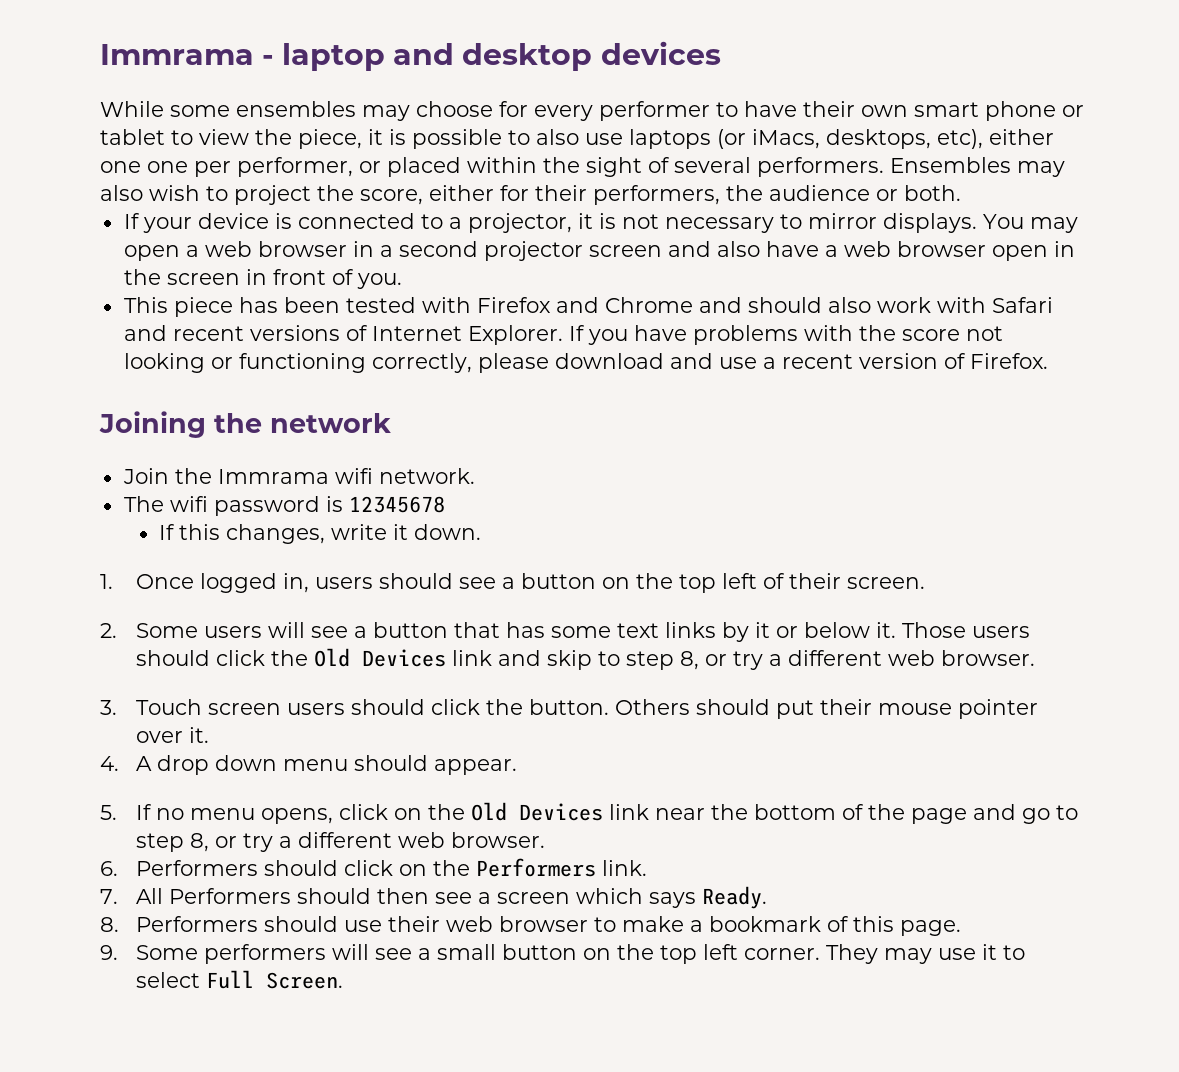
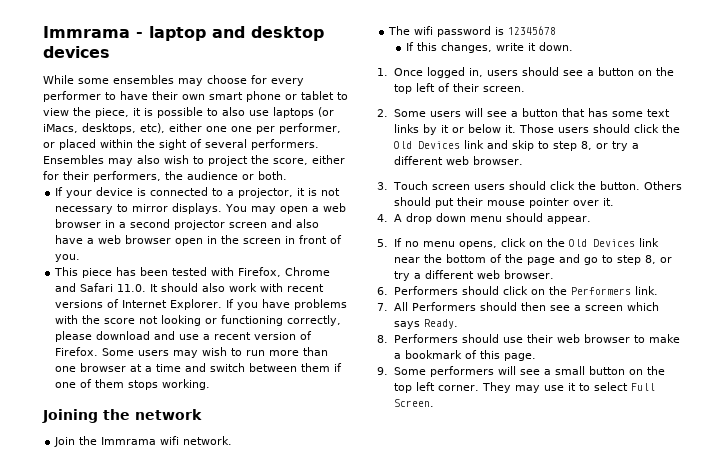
- This piece has been tested with Firefox and Chrome and should also work with Safari and recent versions of Internet Explorer.
+ This piece has been tested with Firefox, Chrome and Safari 11.0. It should also work with recent versions of Internet Explorer.
+ Some users may wish to run more than one browser at a time and switch between them if one of them stops working.

